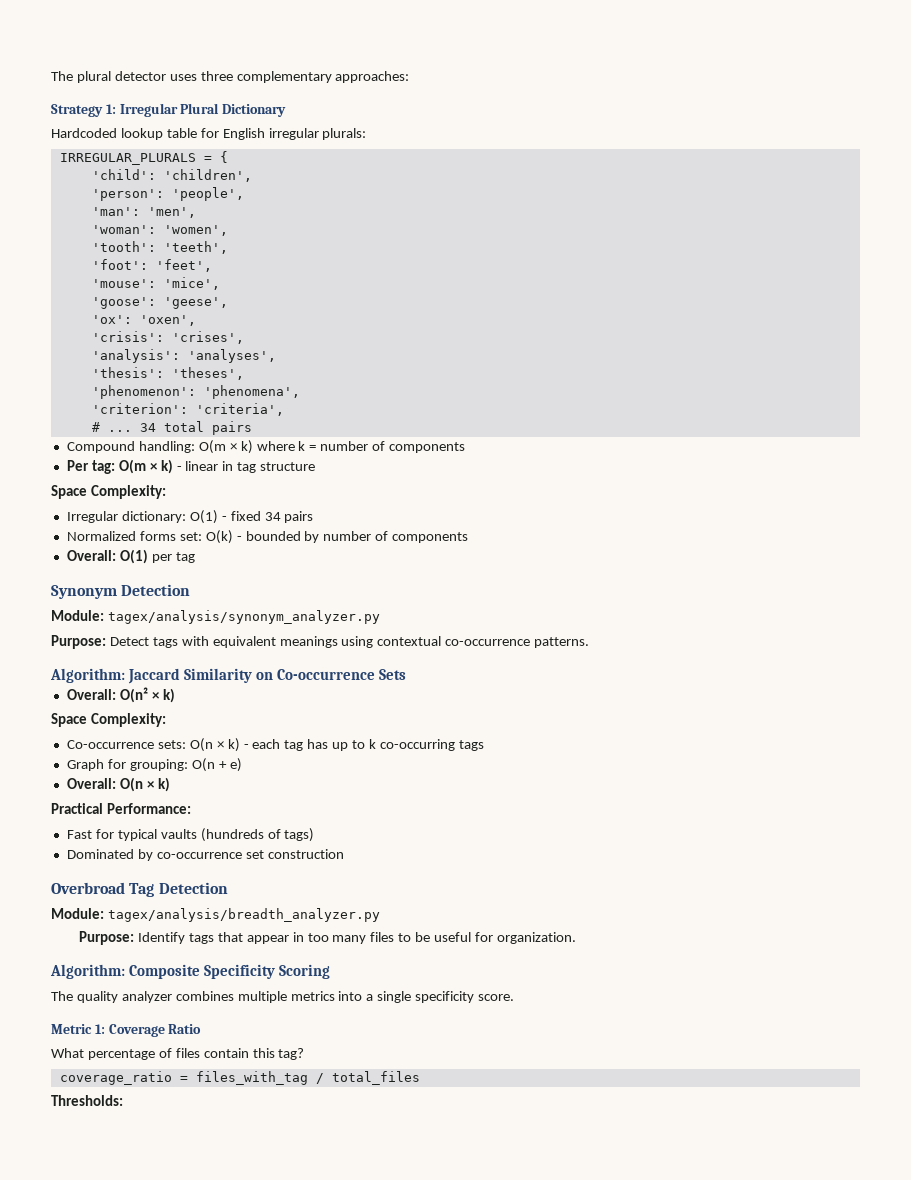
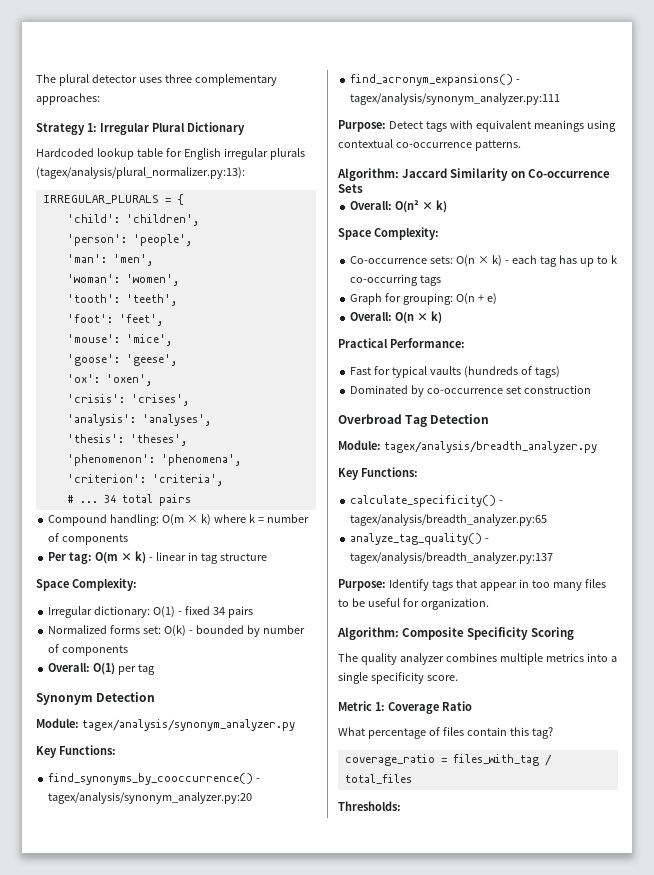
- Hardcoded lookup table for English irregular plurals:
+ Hardcoded lookup table for English irregular plurals (tagex/analysis/plural_normalizer.py:13):
  Module: tagex/analysis/synonym_analyzer.py
+ Key Functions:
+ find_synonyms_by_cooccurrence() - tagex/analysis/synonym_analyzer.py:20
+ find_acronym_expansions() - tagex/analysis/synonym_analyzer.py:111
  Module: tagex/analysis/breadth_analyzer.py
+ Key Functions:
+ calculate_specificity() - tagex/analysis/breadth_analyzer.py:65
+ analyze_tag_quality() - tagex/analysis/breadth_analyzer.py:137

